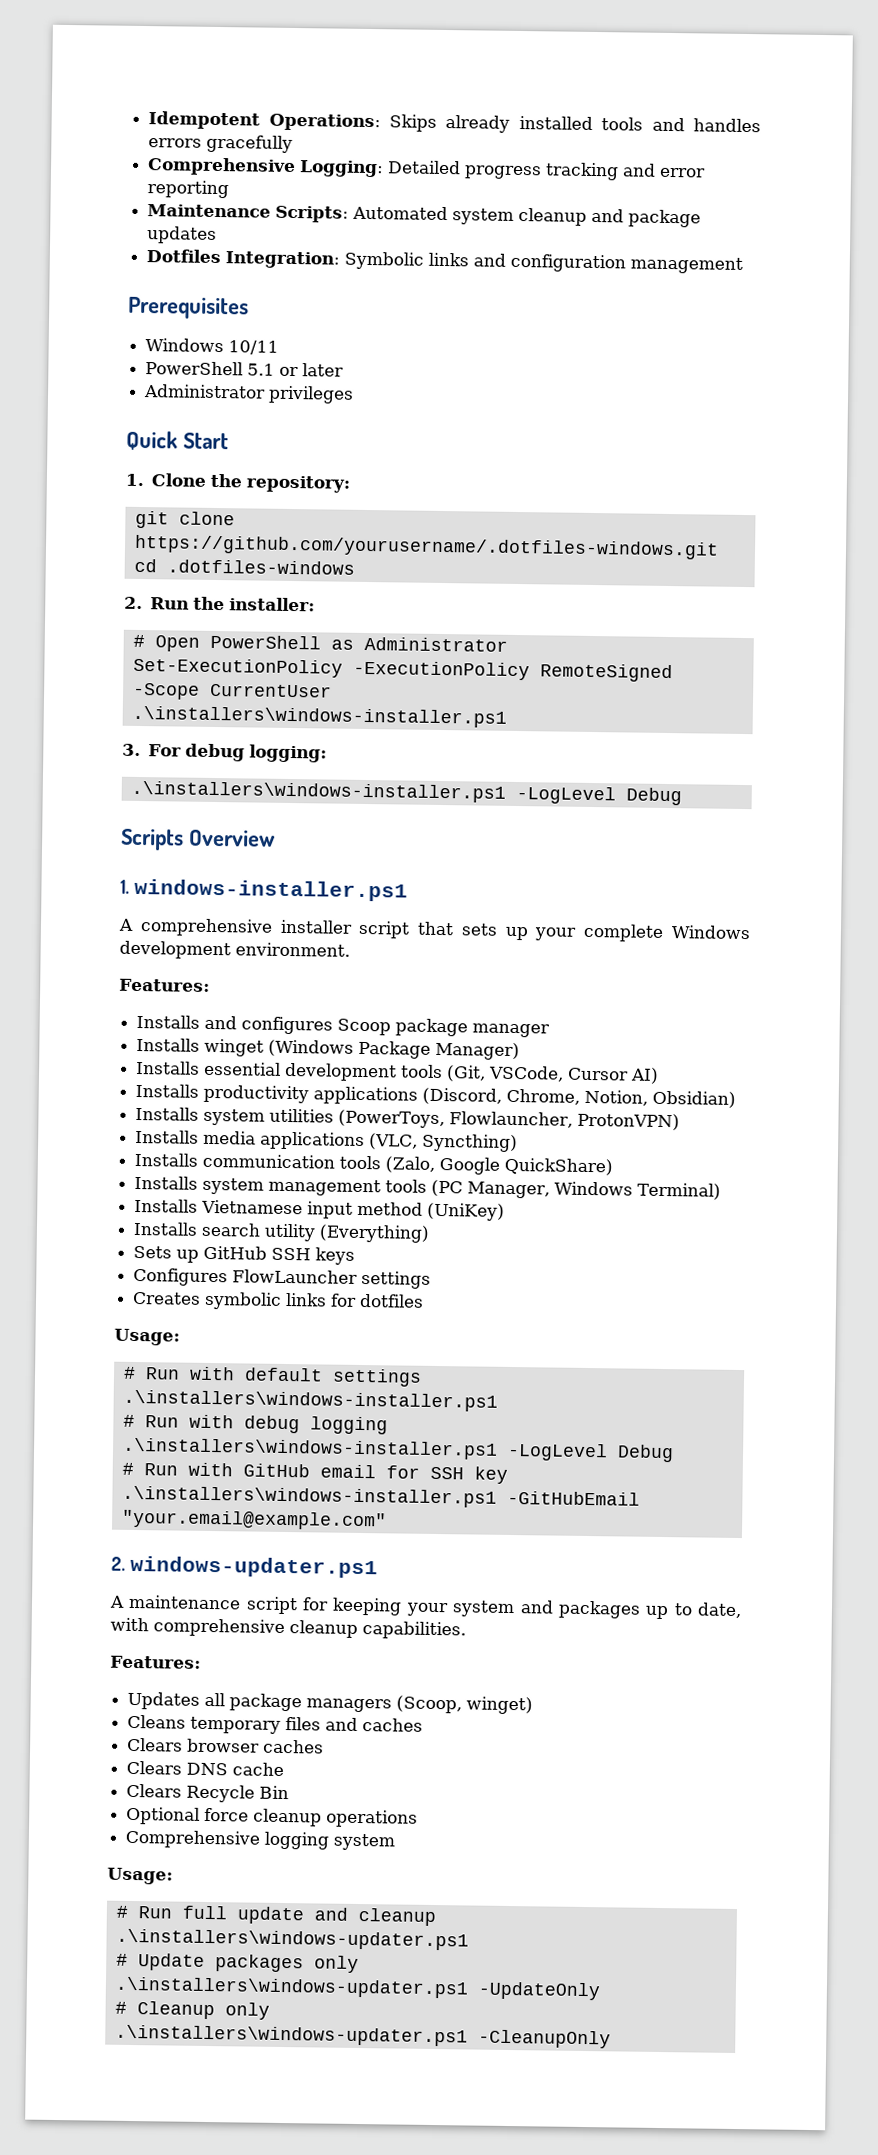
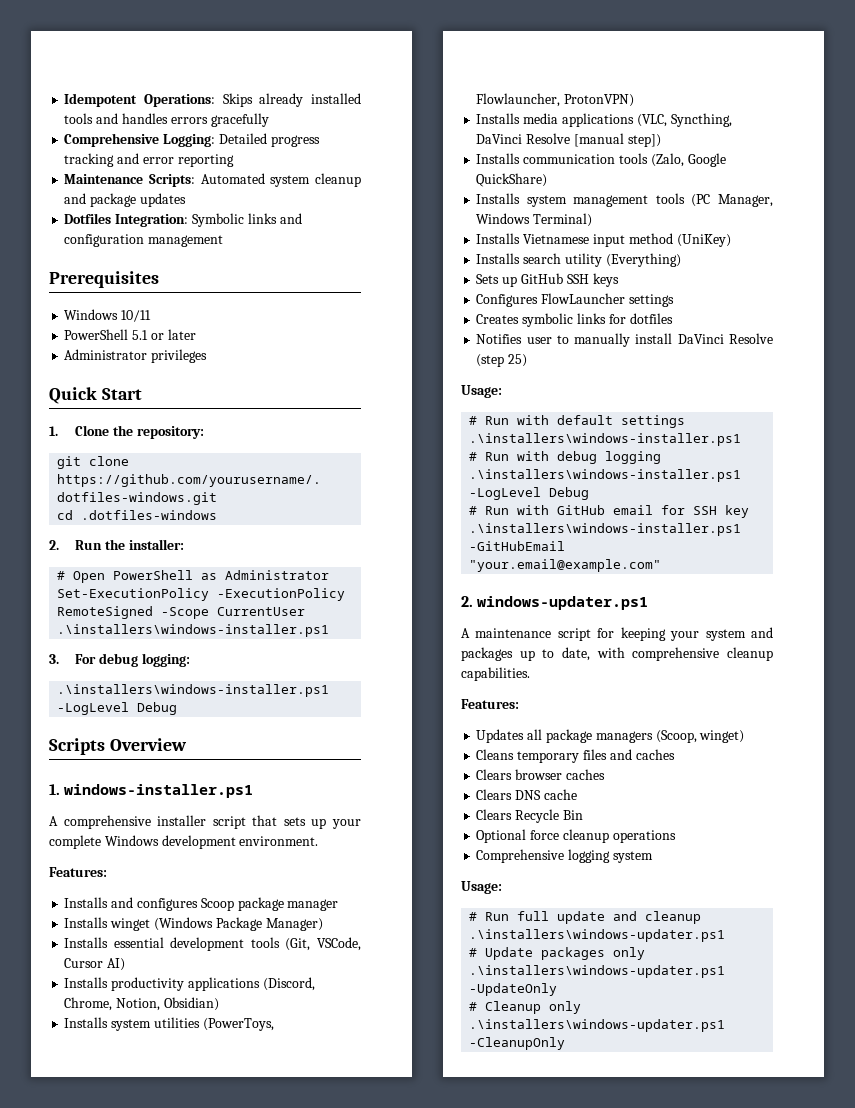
- Installs media applications (VLC, Syncthing)
+ Installs media applications (VLC, Syncthing, DaVinci Resolve [manual step])
+ Notifies user to manually install DaVinci Resolve (step 25)

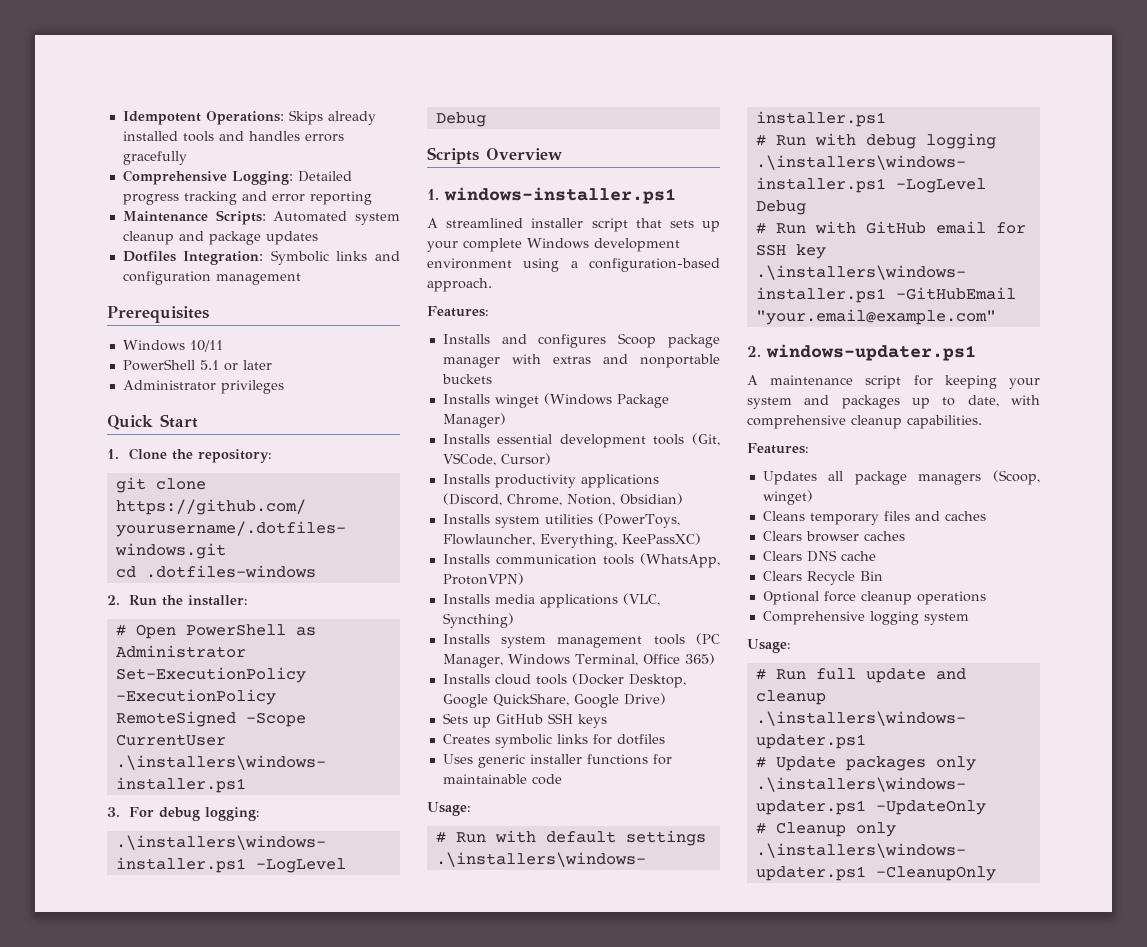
- A comprehensive installer script that sets up your complete Windows development environment.
+ A streamlined installer script that sets up your complete Windows development environment using a configuration-based approach.
- Installs and configures Scoop package manager
+ Installs and configures Scoop package manager with extras and nonportable buckets
- Installs essential development tools (Git, VSCode, Cursor AI)
+ Installs essential development tools (Git, VSCode, Cursor)
- Installs system utilities (PowerToys, Flowlauncher, ProtonVPN)
+ Installs system utilities (PowerToys, Flowlauncher, Everything, KeePassXC)
+ Installs communication tools (WhatsApp, ProtonVPN)
- Installs media applications (VLC, Syncthing, DaVinci Resolve [manual step])
- Installs communication tools (Zalo, Google QuickShare)
+ Installs media applications (VLC, Syncthing)
- Installs system management tools (PC Manager, Windows Terminal)
- Installs Vietnamese input method (UniKey)
- Installs search utility (Everything)
+ Installs system management tools (PC Manager, Windows Terminal, Office 365)
+ Installs cloud tools (Docker Desktop, Google QuickShare, Google Drive)
- Configures FlowLauncher settings
- Notifies user to manually install DaVinci Resolve (step 25)
+ Uses generic installer functions for maintainable code

